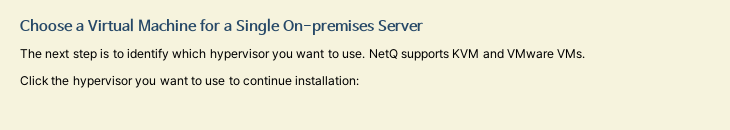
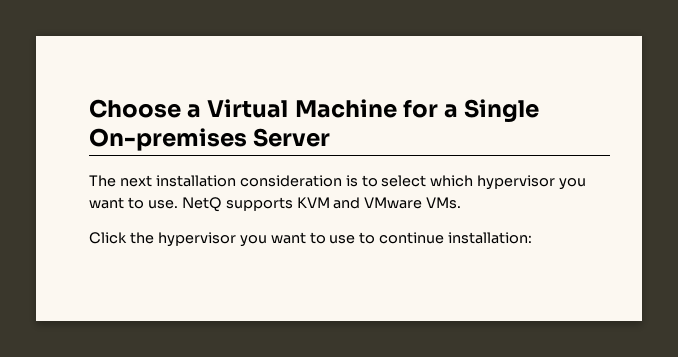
- The next step is to identify which hypervisor you want to use.
+ The next installation consideration is to select which hypervisor you want to use.

